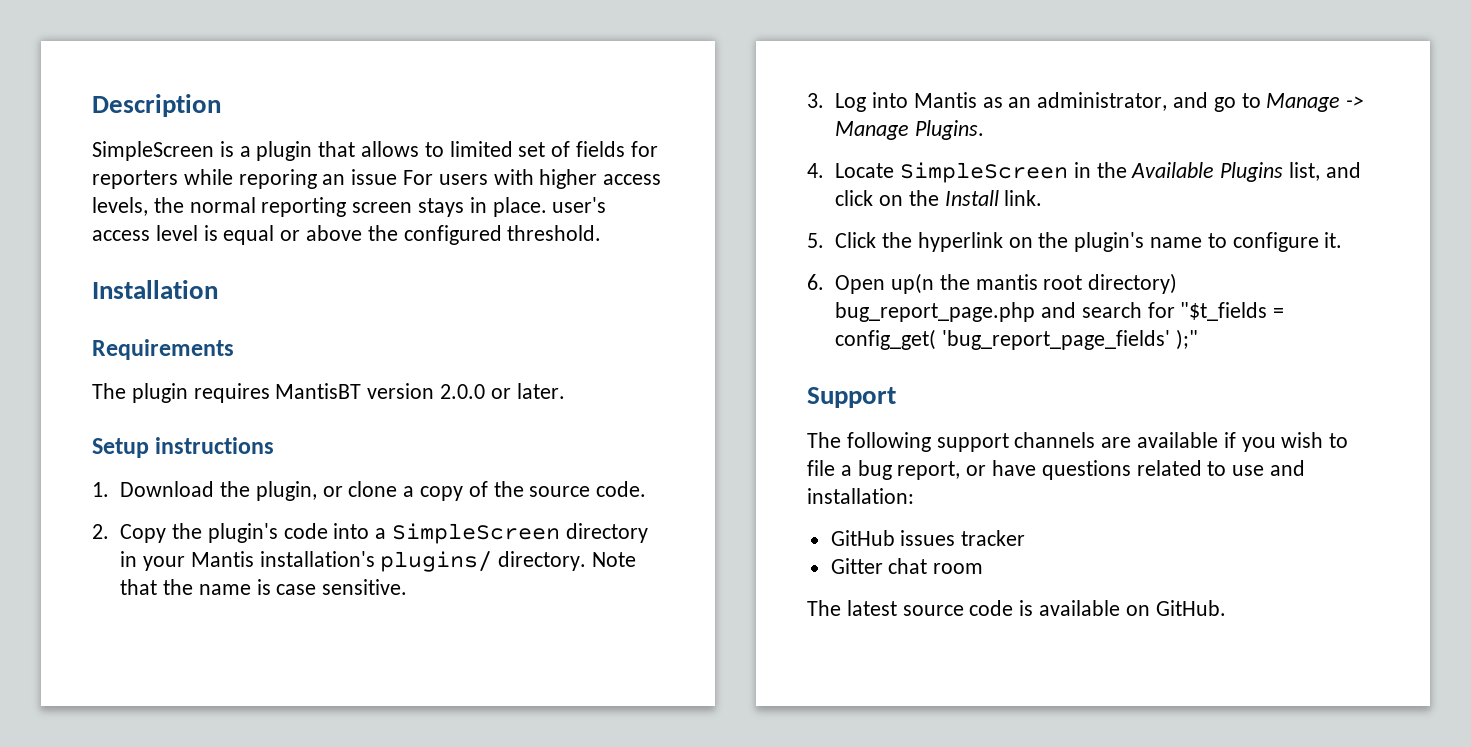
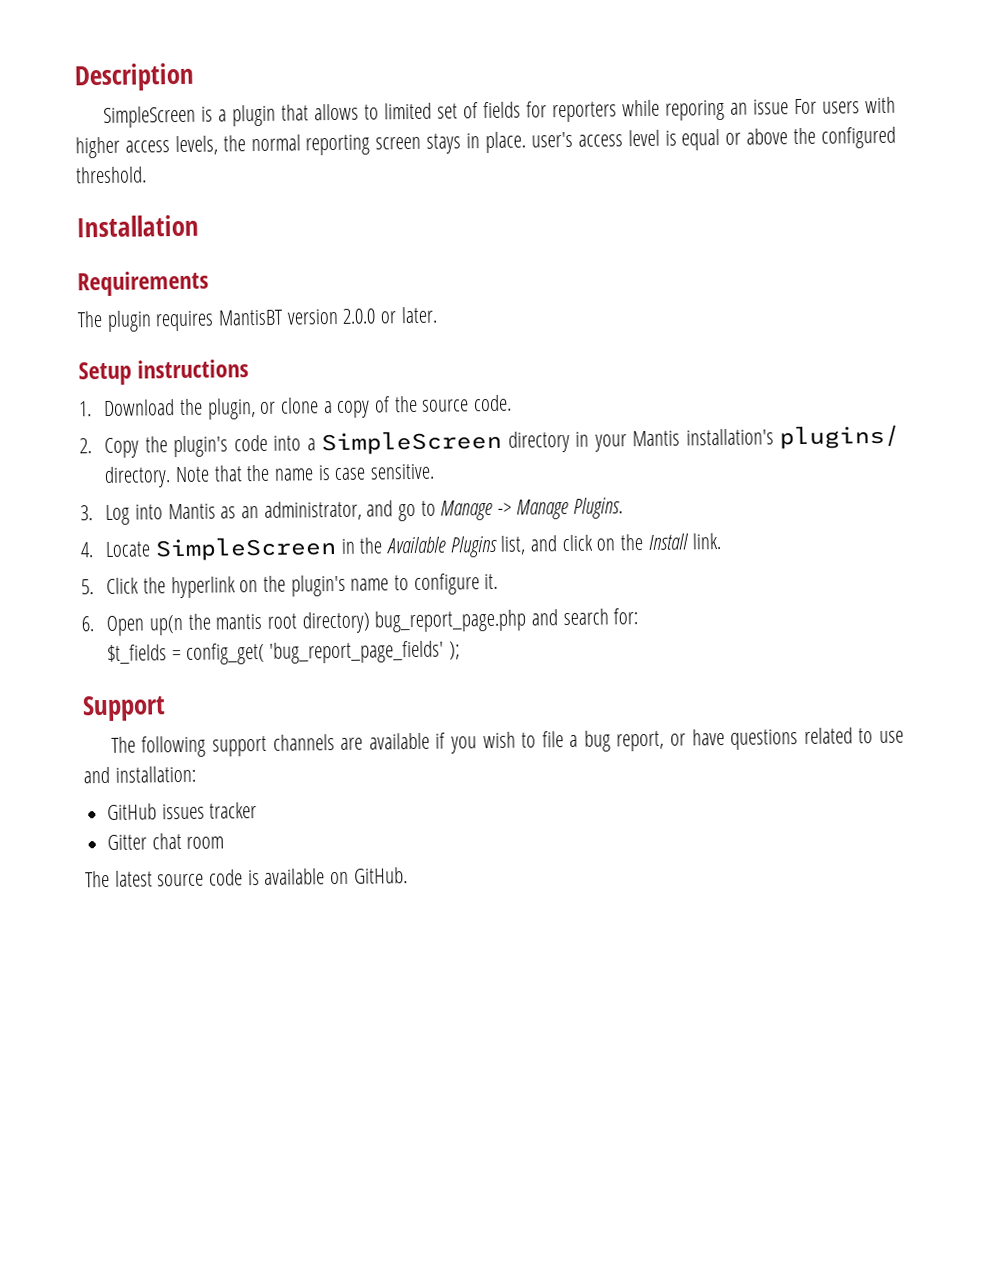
- 6. Open up(n the mantis root directory) bug_report_page.php and search for "$t_fields = config_get( 'bug_report_page_fields' );"
+ 6. Open up(n the mantis root directory) bug_report_page.php and search for:
+ $t_fields = config_get( 'bug_report_page_fields' );

